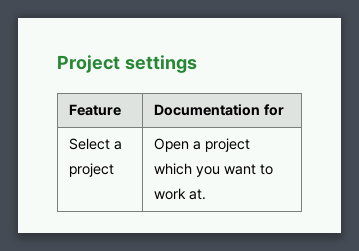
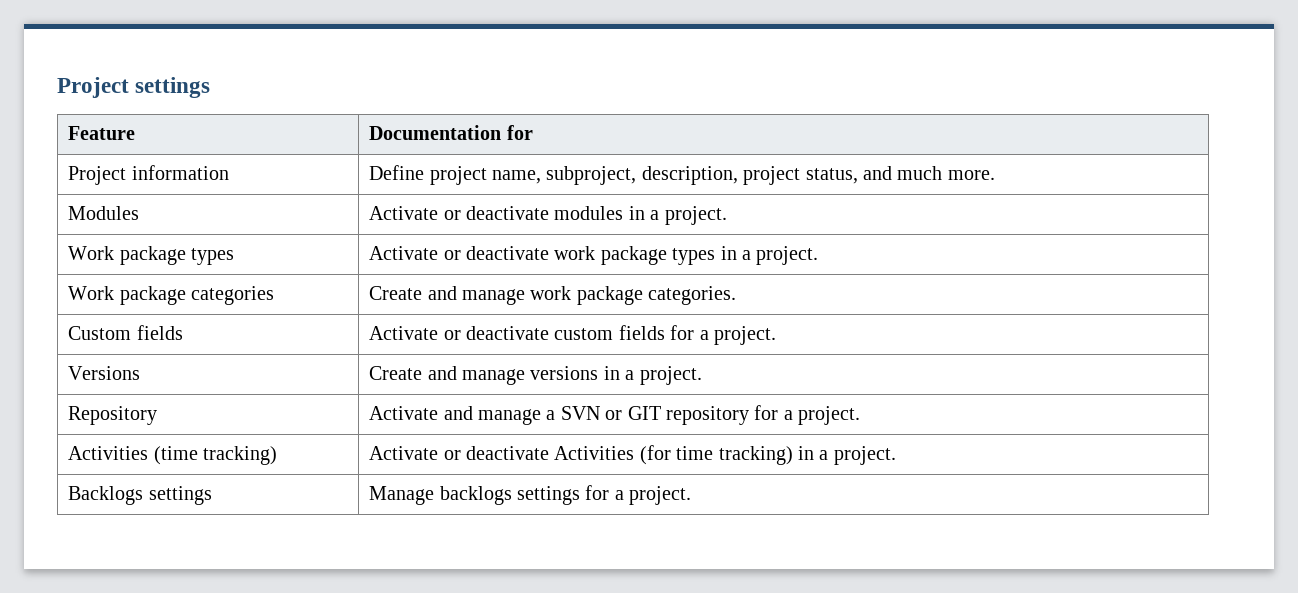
- Select a project | Open a project which you want to work at.
+ Project information | Define project name, subproject, description, project status, and much more.
+ Modules | Activate or deactivate modules in a project.
+ Work package types | Activate or deactivate work package types in a project.
+ Work package categories | Create and manage work package categories.
+ Custom fields | Activate or deactivate custom fields for a project.
+ Versions | Create and manage versions in a project.
+ Repository | Activate and manage a SVN or GIT repository for a project.
+ Activities (time tracking) | Activate or deactivate Activities (for time tracking) in a project.
+ Backlogs settings | Manage backlogs settings for a project.

